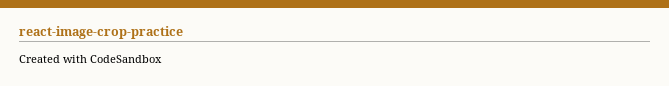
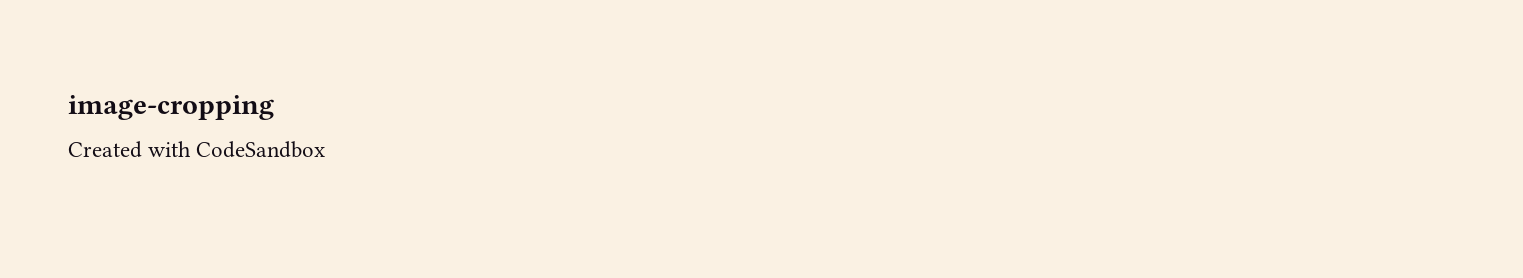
- react-image-crop-practice
+ image-cropping

